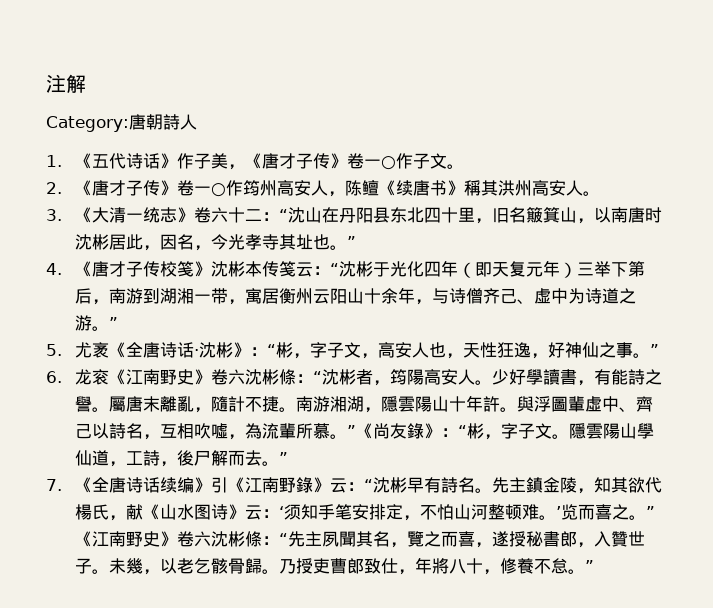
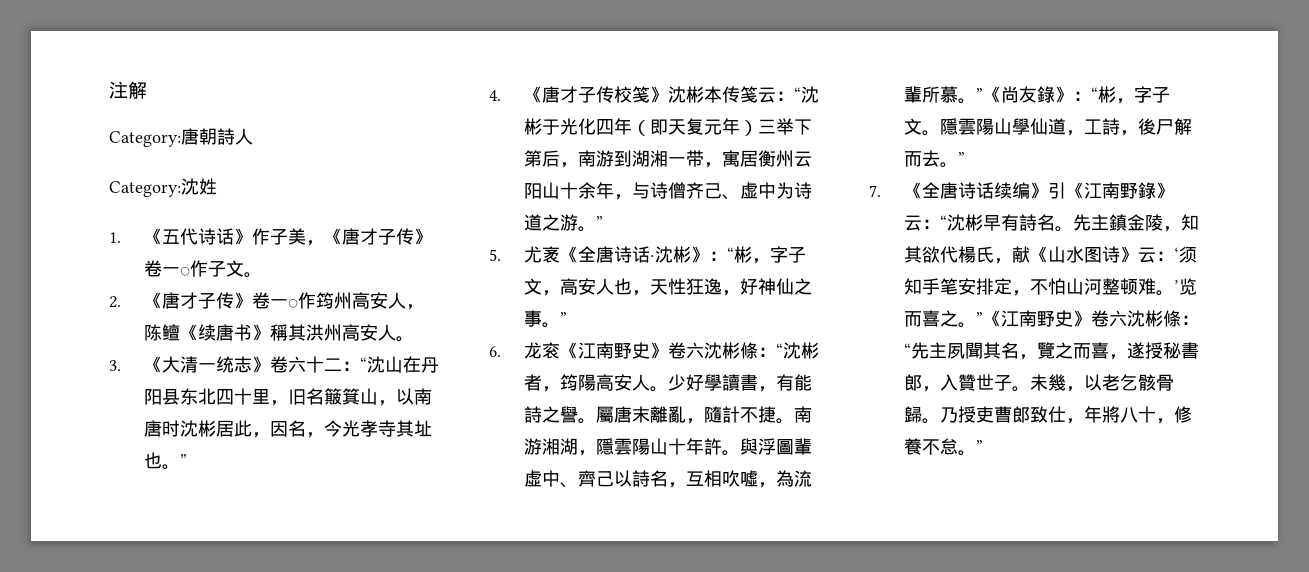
+ Category:沈姓

